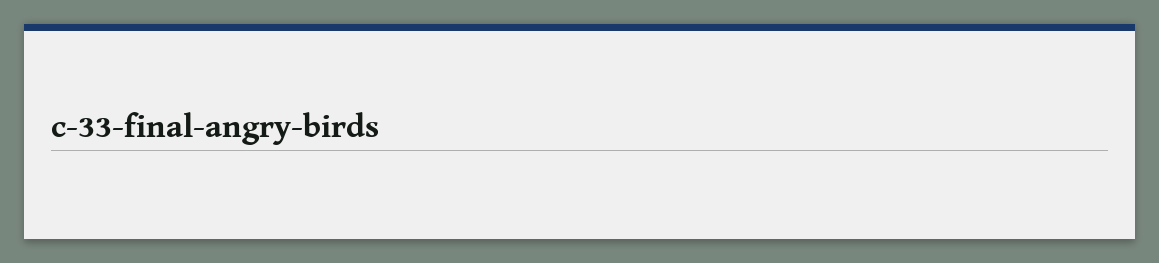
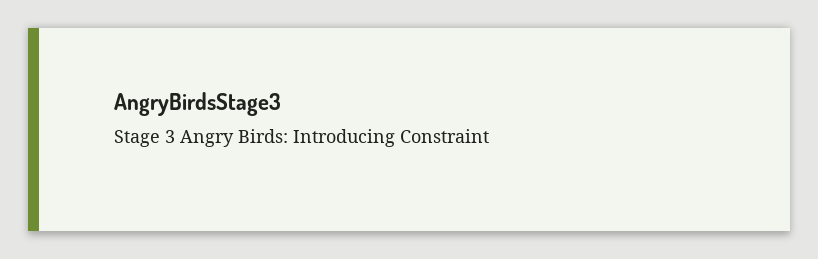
- c-33-final-angry-birds
+ AngryBirdsStage3
+ Stage 3 Angry Birds: Introducing Constraint

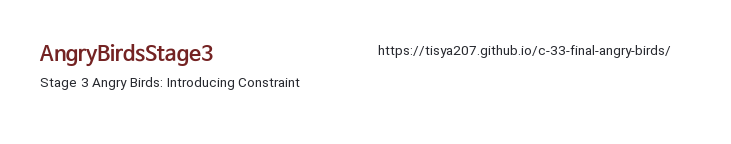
- Stage 3 Angry Birds: Introducing Constraint
+ Stage 3 Angry Birds: Introducing Constraint https://tisya207.github.io/c-33-final-angry-birds/

